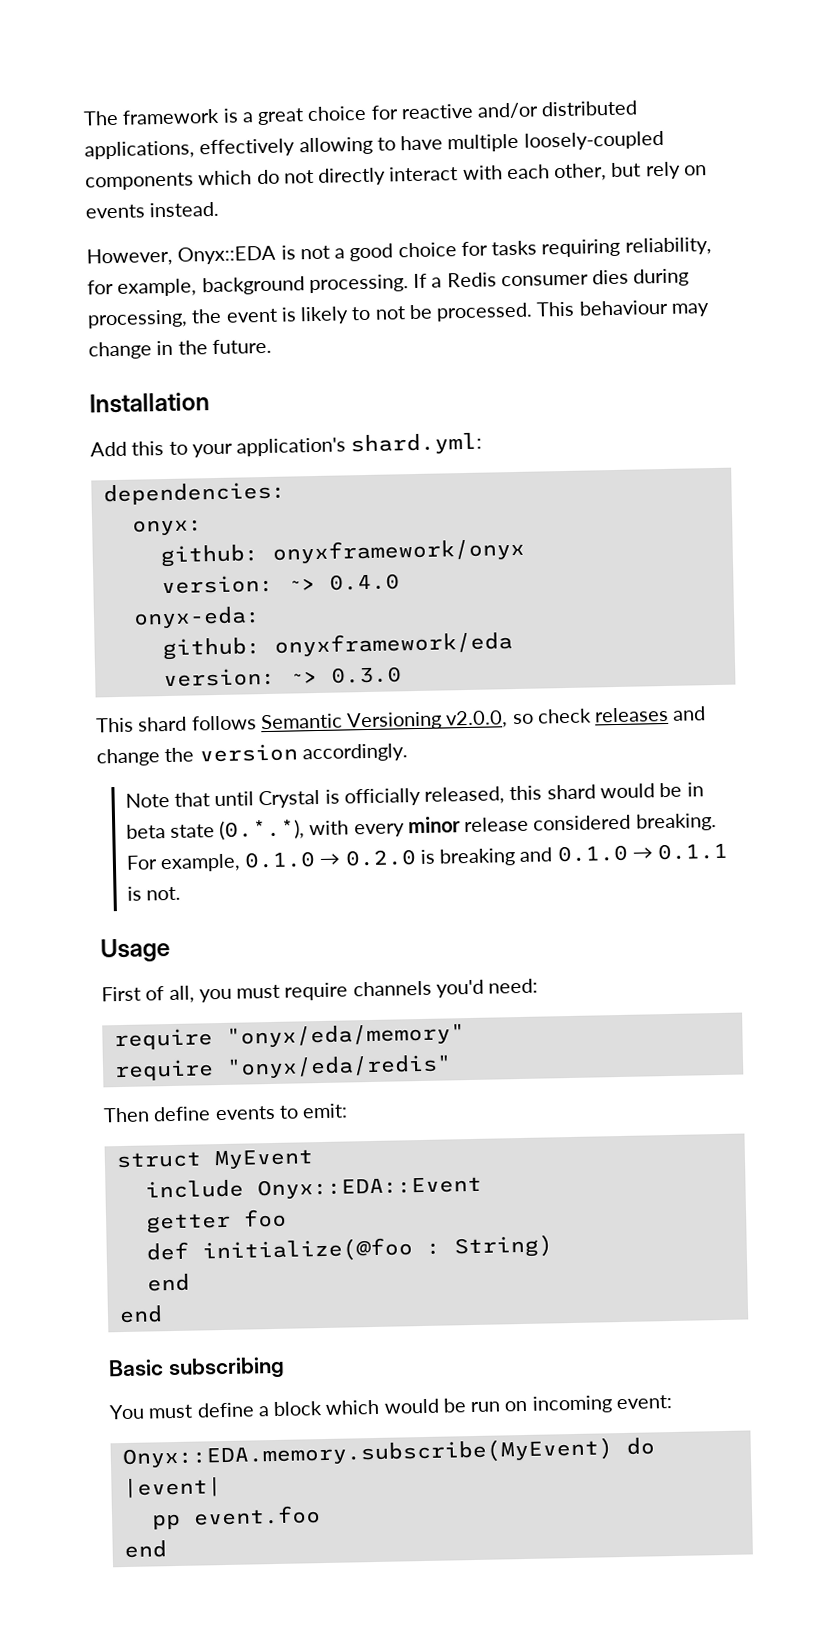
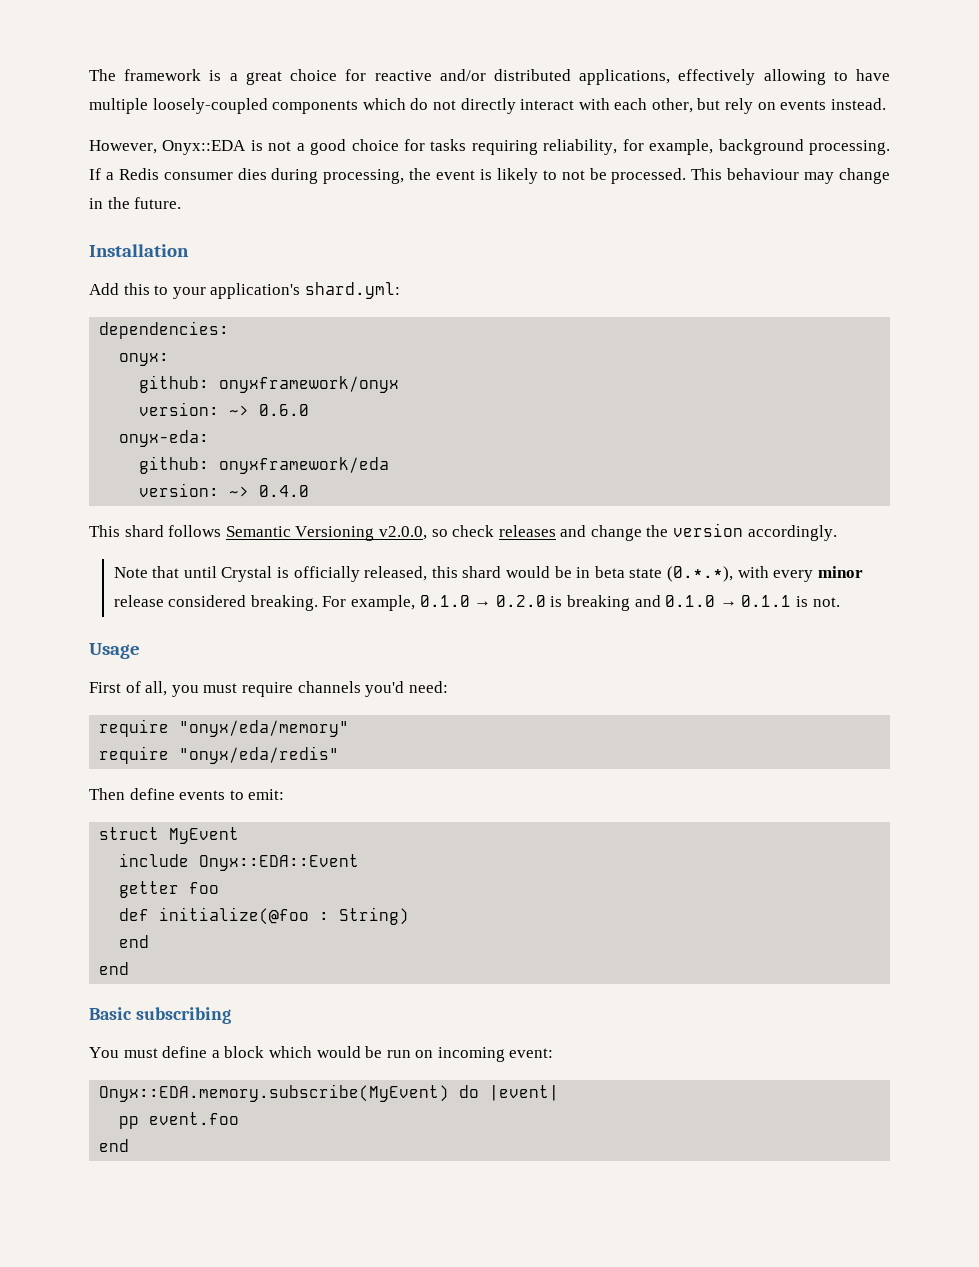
- version: ~> 0.4.0
+ version: ~> 0.6.0
- version: ~> 0.3.0
+ version: ~> 0.4.0

